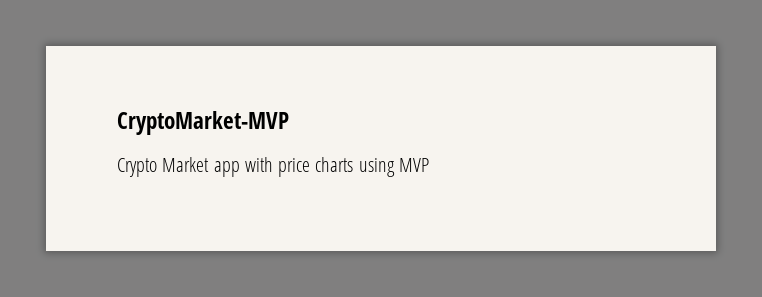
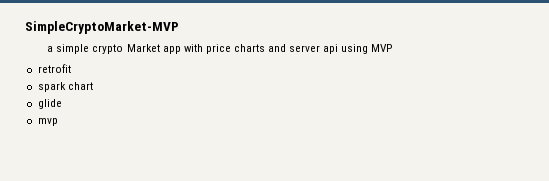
- CryptoMarket-MVP
- Crypto Market app with price charts using MVP
+ SimpleCryptoMarket-MVP
+ a simple crypto Market app with price charts and server api using MVP
+ retrofit
+ spark chart
+ glide
+ mvp

